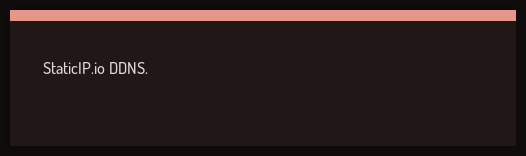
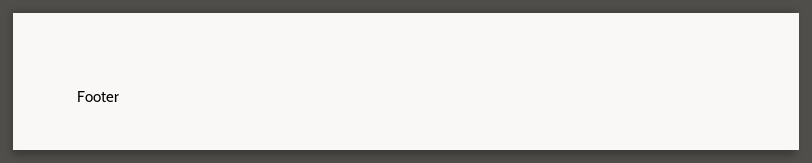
- StaticIP.io DDNS.
+ Footer

